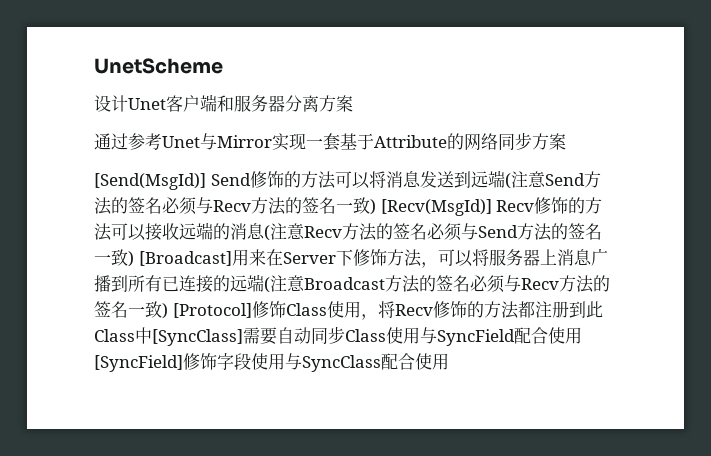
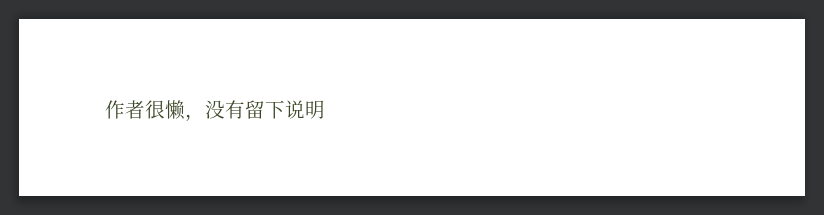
- UnetScheme
- 设计Unet客户端和服务器分离方案
- 通过参考Unet与Mirror实现一套基于Attribute的网络同步方案
- [Send(MsgId)] Send修饰的方法可以将消息发送到远端(注意Send方法的签名必须与Recv方法的签名一致) [Recv(MsgId)] Recv修饰的方法可以接收远端的消息(注意Recv方法的签名必须与Send方法的签名一致) [Broadcast]用来在Server下修饰方法，可以将服务器上消息广播到所有已连接的远端(注意Broadcast方法的签名必须与Recv方法的签名一致) [Protocol]修饰Class使用，将Recv修饰的方法都注册到此Class中[SyncClass]需要自动同步Class使用与SyncField配合使用[SyncField]修饰字段使用与SyncClass配合使用
+ 作者很懒，没有留下说明

